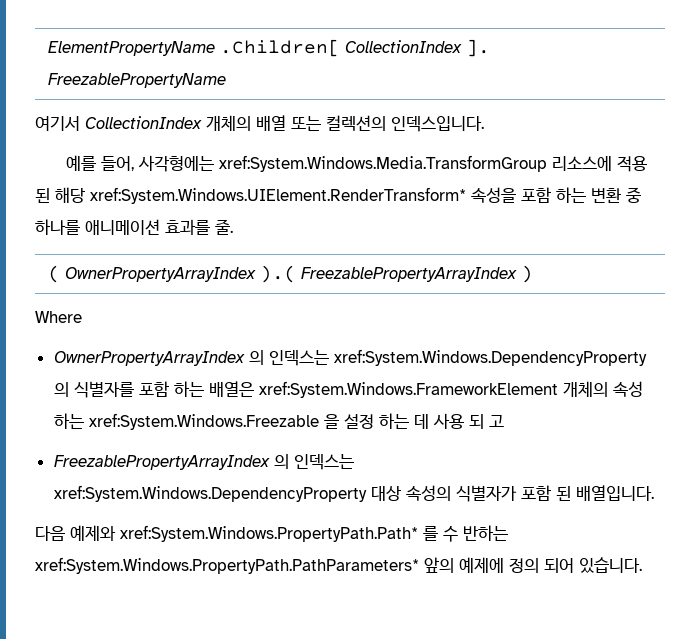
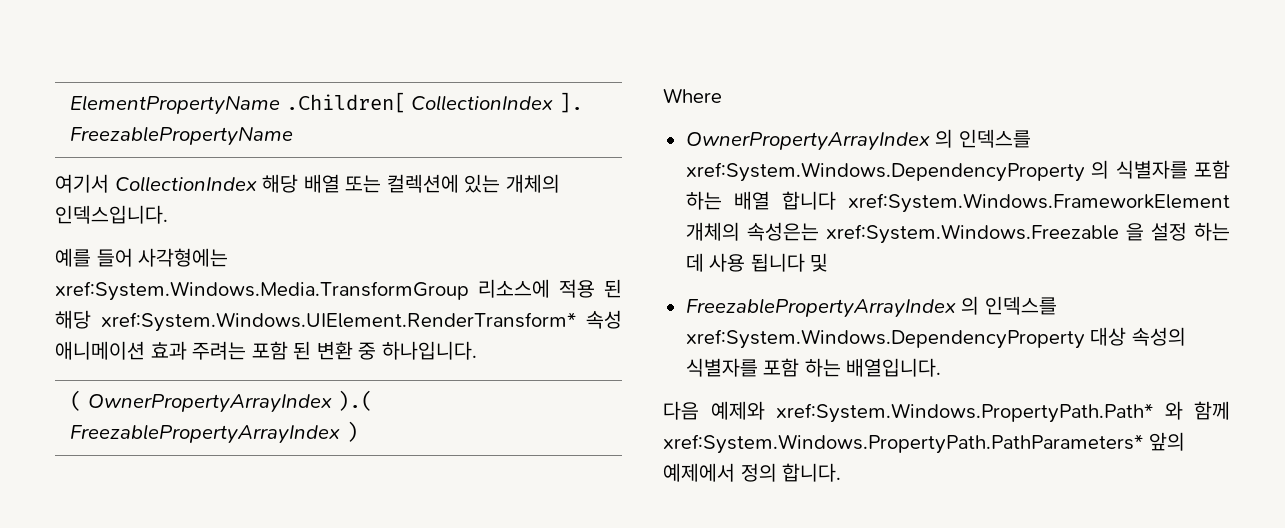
- 여기서 CollectionIndex 개체의 배열 또는 컬렉션의 인덱스입니다.
+ 여기서 CollectionIndex 해당 배열 또는 컬렉션에 있는 개체의 인덱스입니다.
- 예를 들어, 사각형에는 xref:System.Windows.Media.TransformGroup 리소스에 적용 된 해당 xref:System.Windows.UIElement.RenderTransform* 속성을 포함 하는 변환 중 하나를 애니메이션 효과를 줄.
+ 예를 들어 사각형에는 xref:System.Windows.Media.TransformGroup 리소스에 적용 된 해당 xref:System.Windows.UIElement.RenderTransform* 속성 애니메이션 효과 주려는 포함 된 변환 중 하나입니다.
- OwnerPropertyArrayIndex 의 인덱스는 xref:System.Windows.DependencyProperty 의 식별자를 포함 하는 배열은 xref:System.Windows.FrameworkElement 개체의 속성 하는 xref:System.Windows.Freezable 을 설정 하는 데 사용 되 고
+ OwnerPropertyArrayIndex 의 인덱스를 xref:System.Windows.DependencyProperty 의 식별자를 포함 하는 배열 합니다 xref:System.Windows.FrameworkElement 개체의 속성은는 xref:System.Windows.Freezable 을 설정 하는 데 사용 됩니다 및
- FreezablePropertyArrayIndex 의 인덱스는 xref:System.Windows.DependencyProperty 대상 속성의 식별자가 포함 된 배열입니다.
+ FreezablePropertyArrayIndex 의 인덱스를 xref:System.Windows.DependencyProperty 대상 속성의 식별자를 포함 하는 배열입니다.
- 다음 예제와 xref:System.Windows.PropertyPath.Path* 를 수 반하는 xref:System.Windows.PropertyPath.PathParameters* 앞의 예제에 정의 되어 있습니다.
+ 다음 예제와 xref:System.Windows.PropertyPath.Path* 와 함께 xref:System.Windows.PropertyPath.PathParameters* 앞의 예제에서 정의 합니다.

